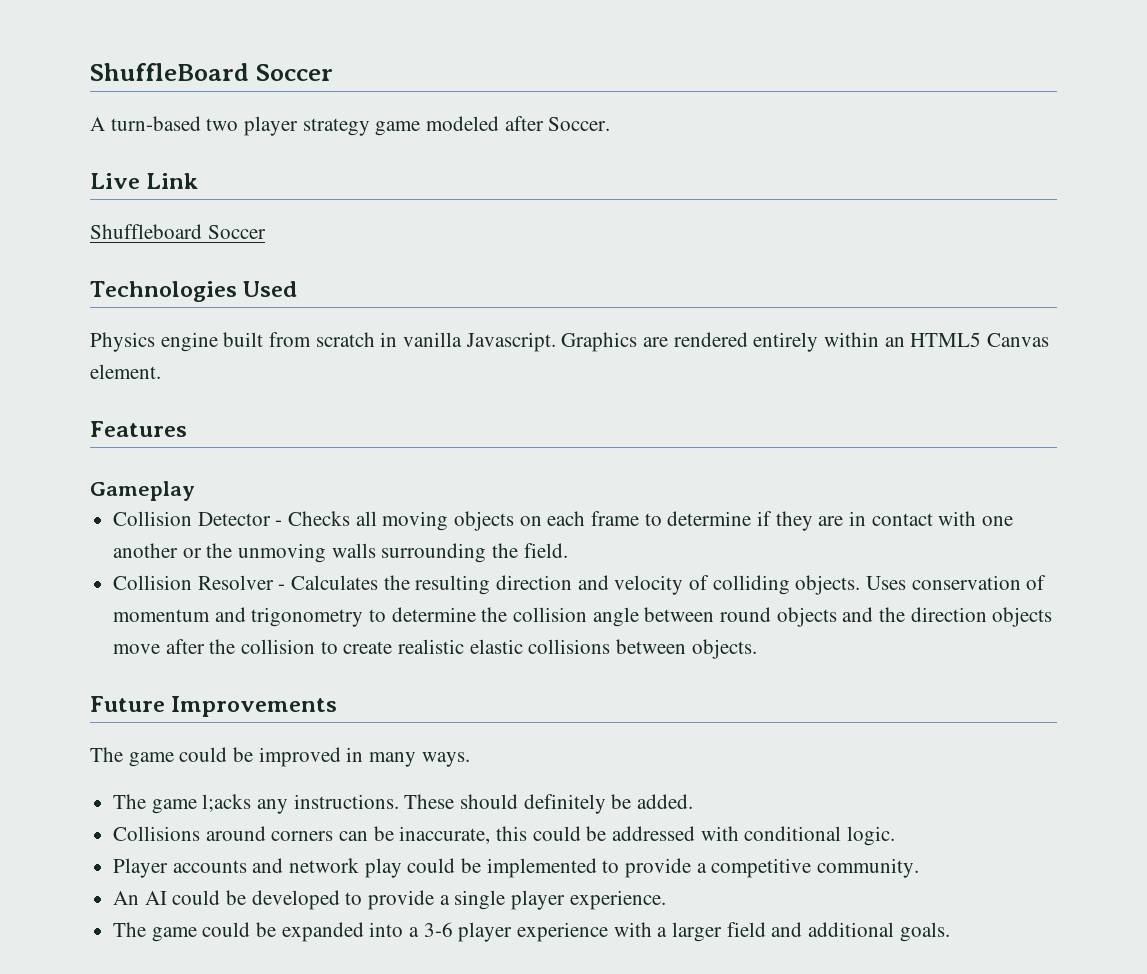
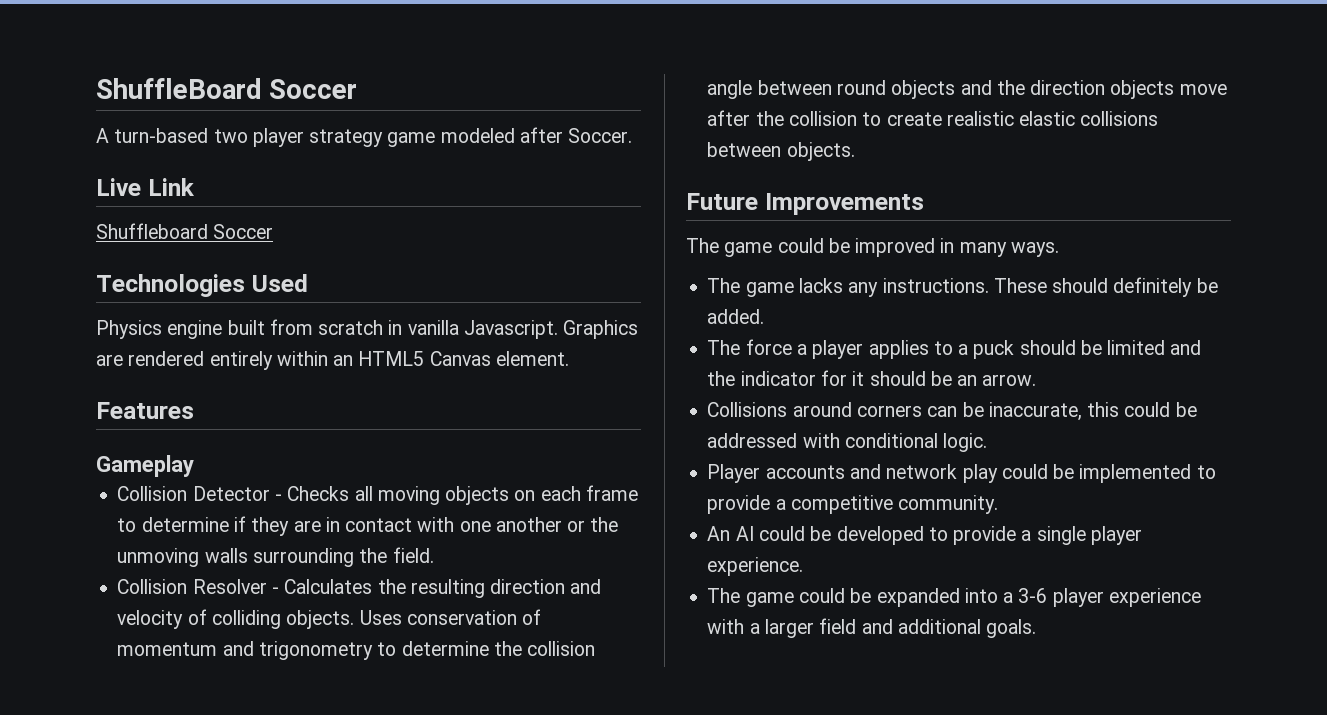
- The game l;acks any instructions.
+ The game lacks any instructions.
+ The force a player applies to a puck should be limited and the indicator for it should be an arrow.

